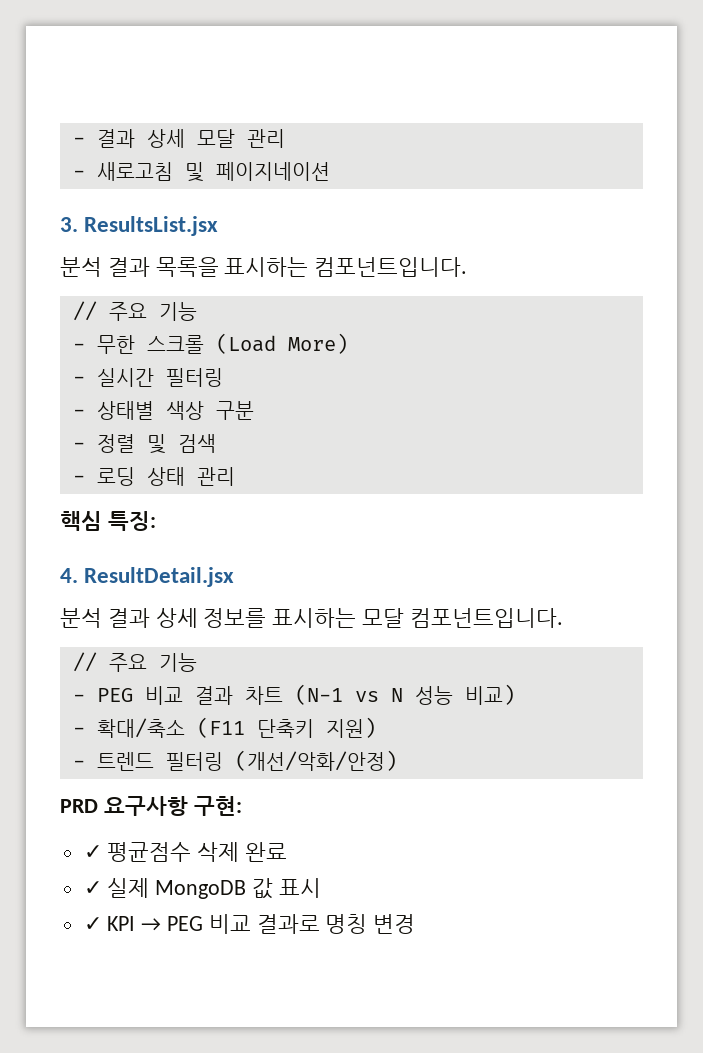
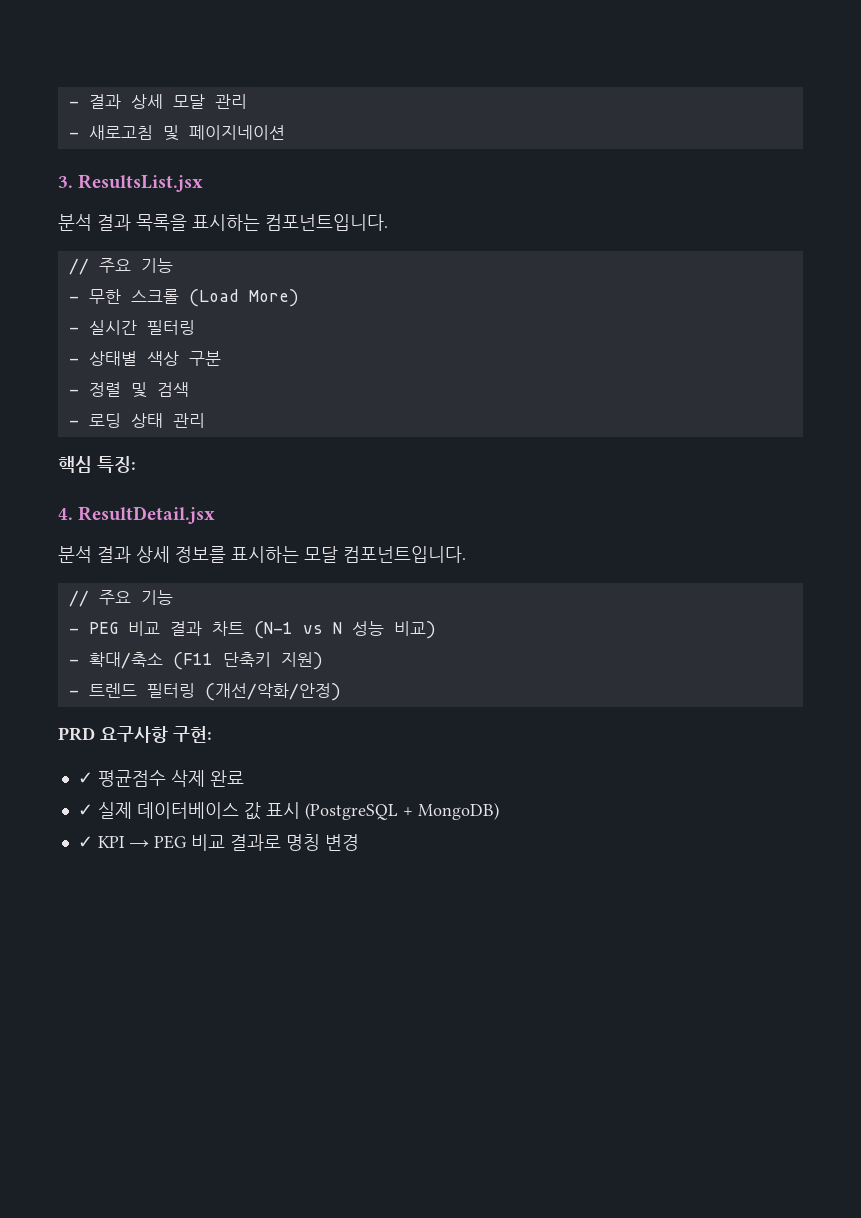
- ✓ 실제 MongoDB 값 표시
+ ✓ 실제 데이터베이스 값 표시 (PostgreSQL + MongoDB)

